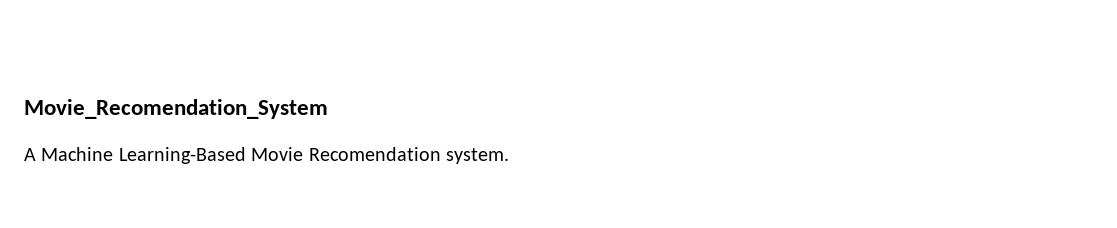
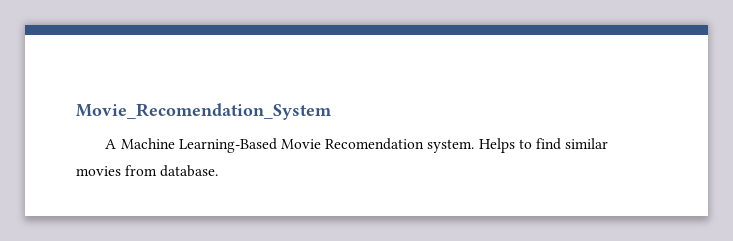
+ Helps to find similar movies from database.

